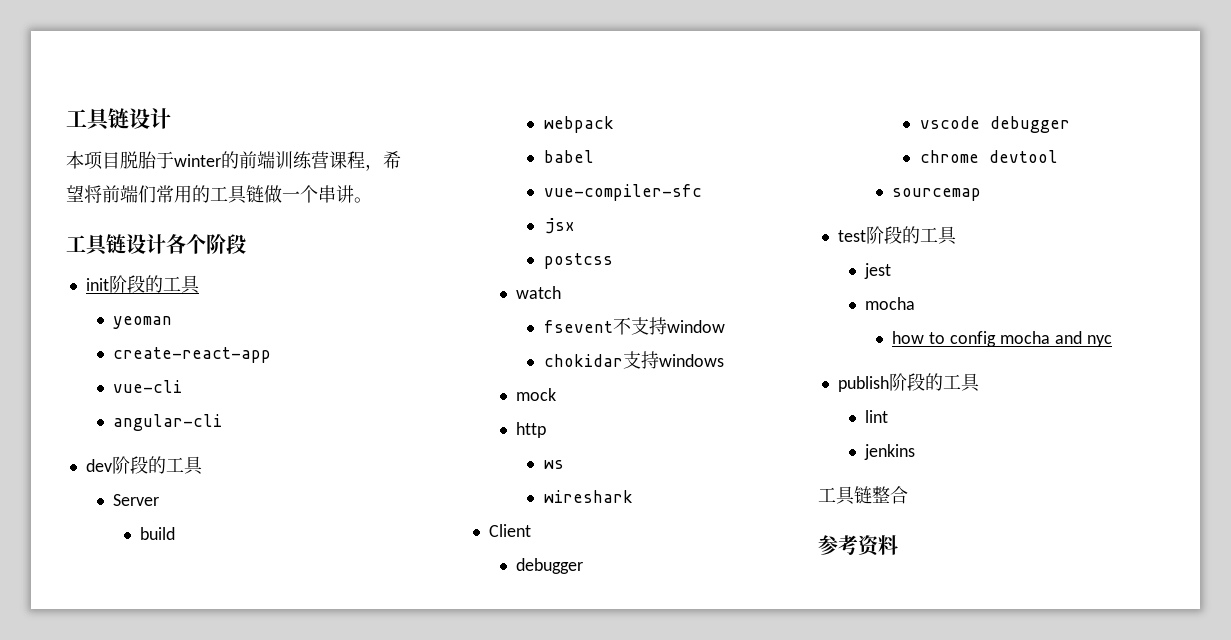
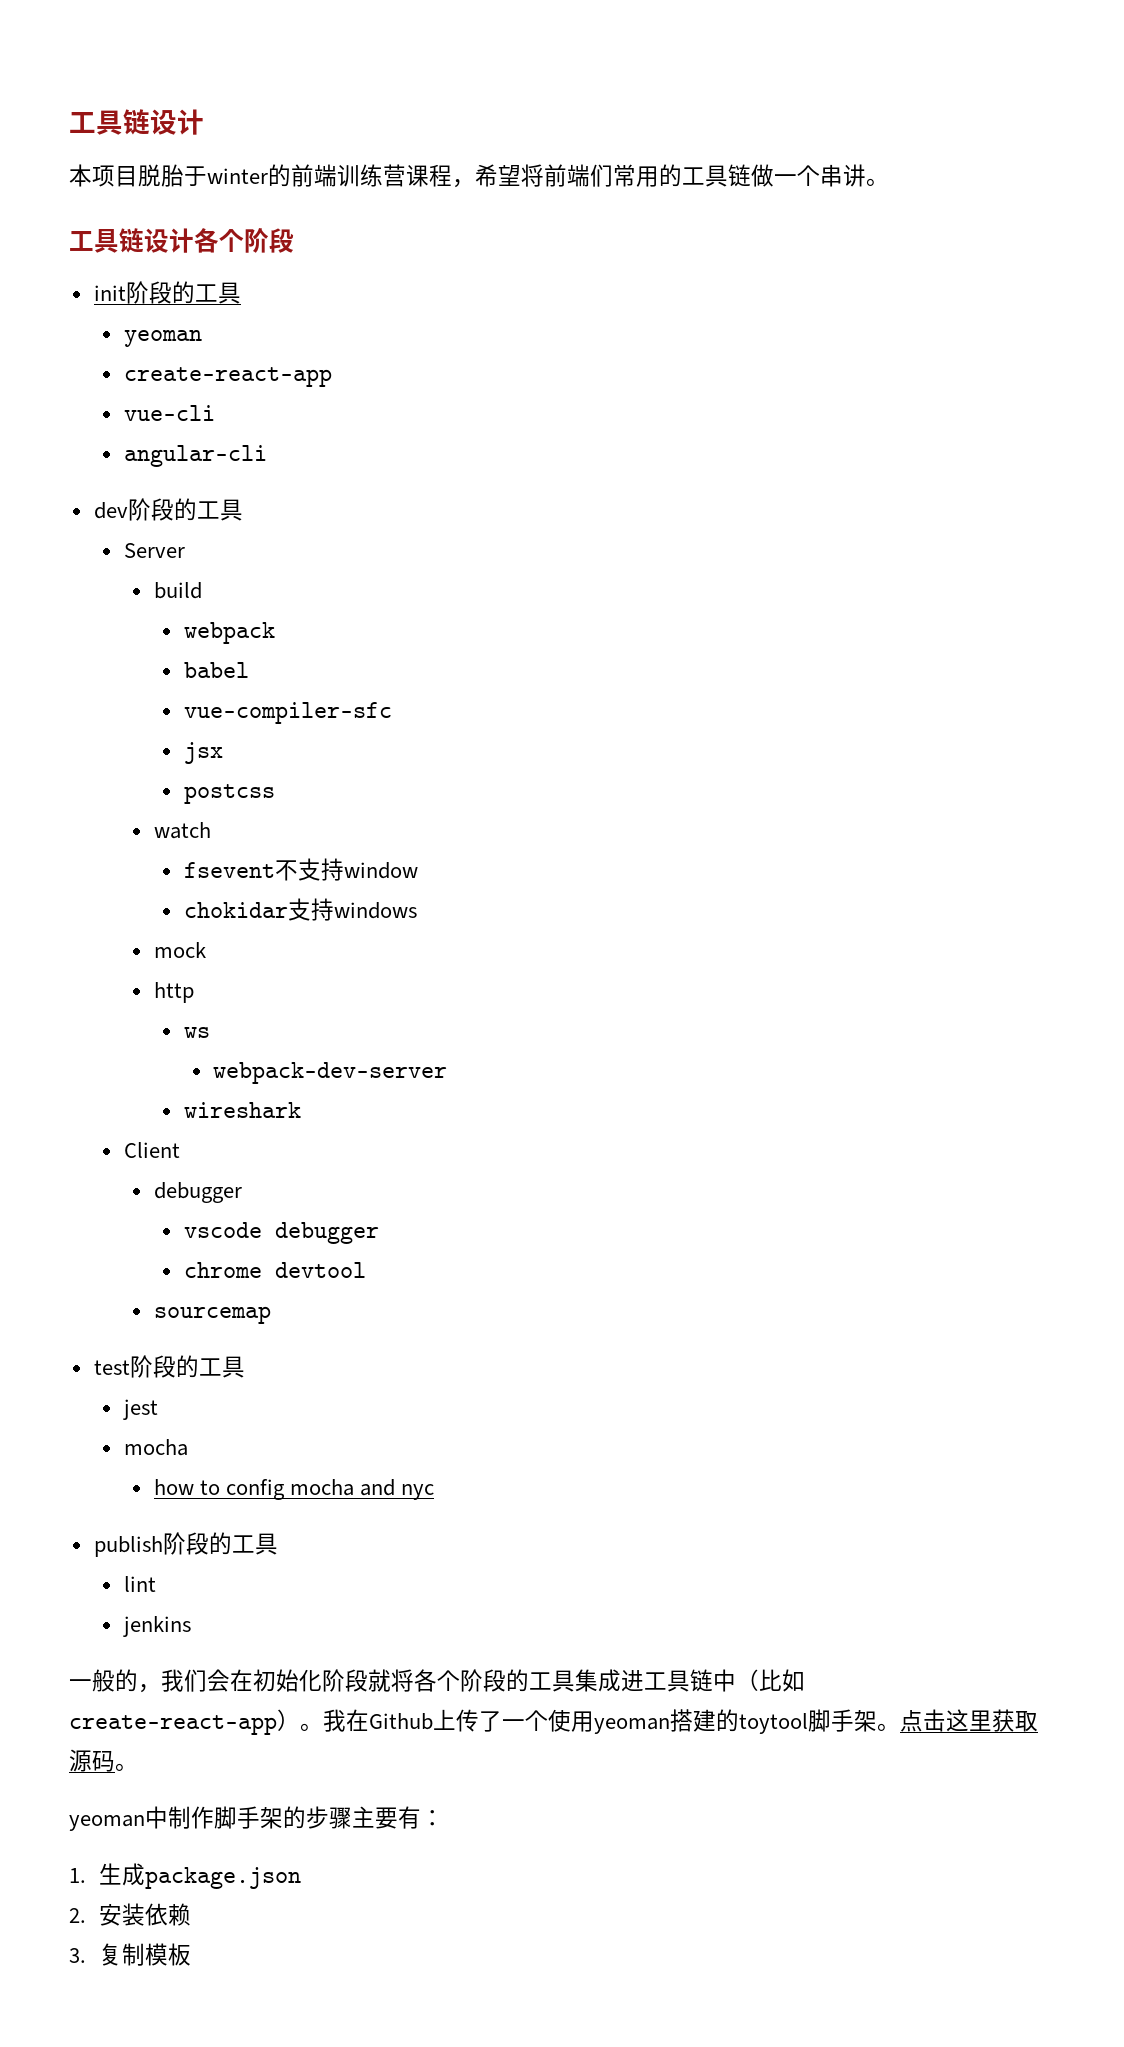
+ webpack-dev-server
- 工具链整合
- 参考资料
+ 一般的，我们会在初始化阶段就将各个阶段的工具集成进工具链中（比如create-react-app）。我在Github上传了一个使用yeoman搭建的toytool脚手架。点击这里获取源码。
+ yeoman中制作脚手架的步骤主要有：
+ 1.生成package.json
+ 2.安装依赖
+ 3.复制模板

